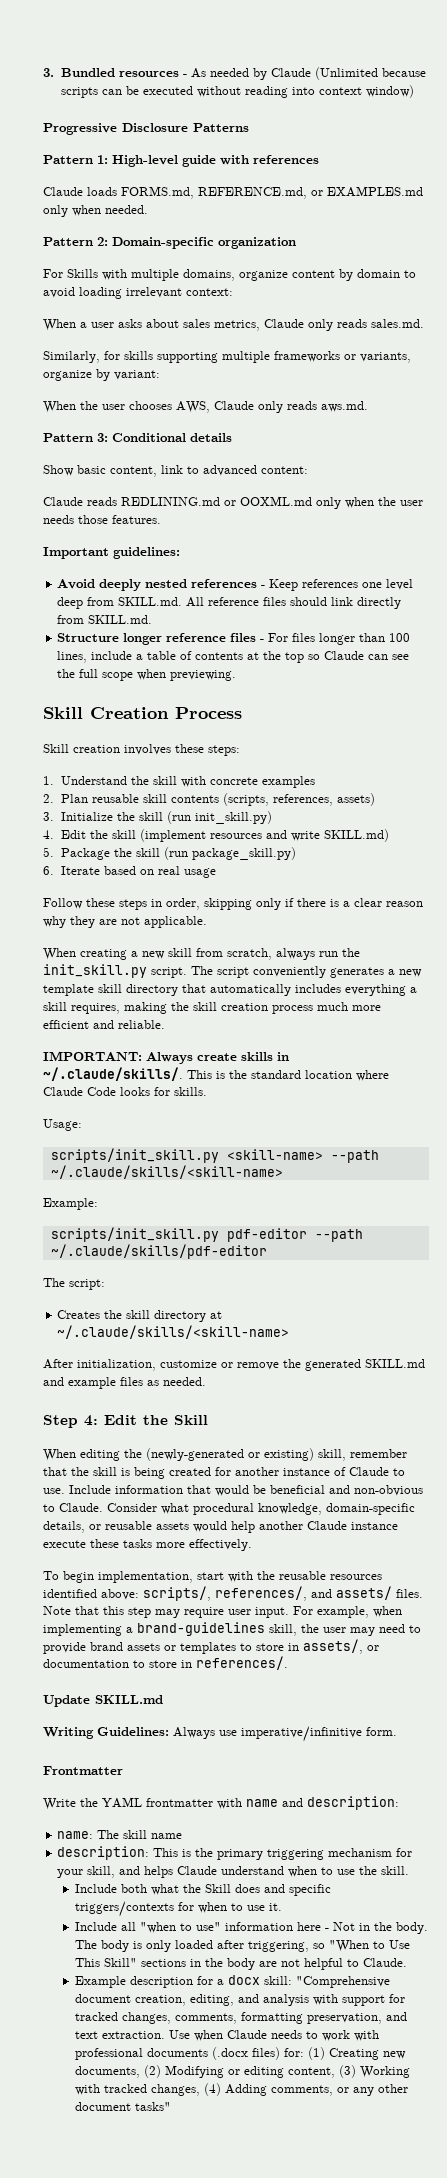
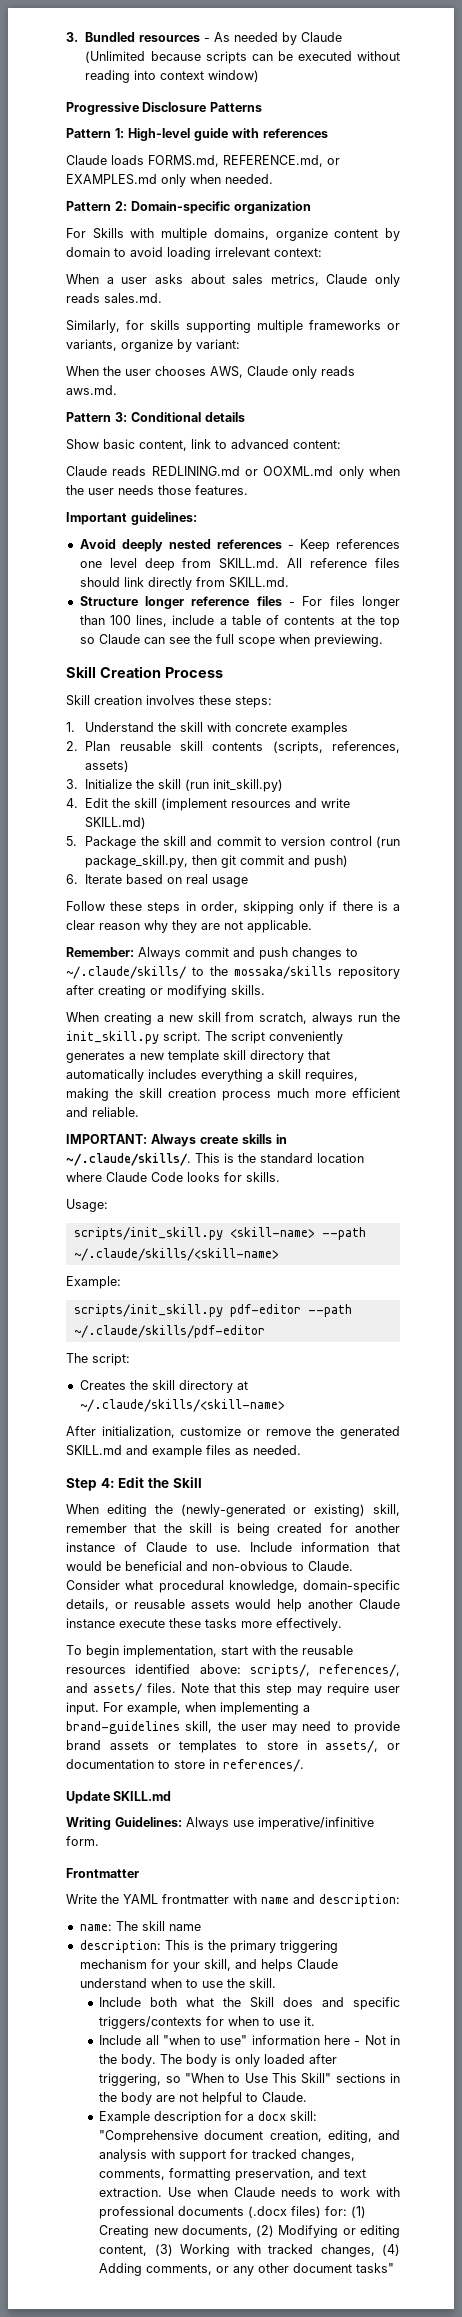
- 5. Package the skill (run package_skill.py)
+ 5. Package the skill and commit to version control (run package_skill.py, then git commit and push)
+ Remember: Always commit and push changes to ~/.claude/skills/ to the mossaka/skills repository after creating or modifying skills.

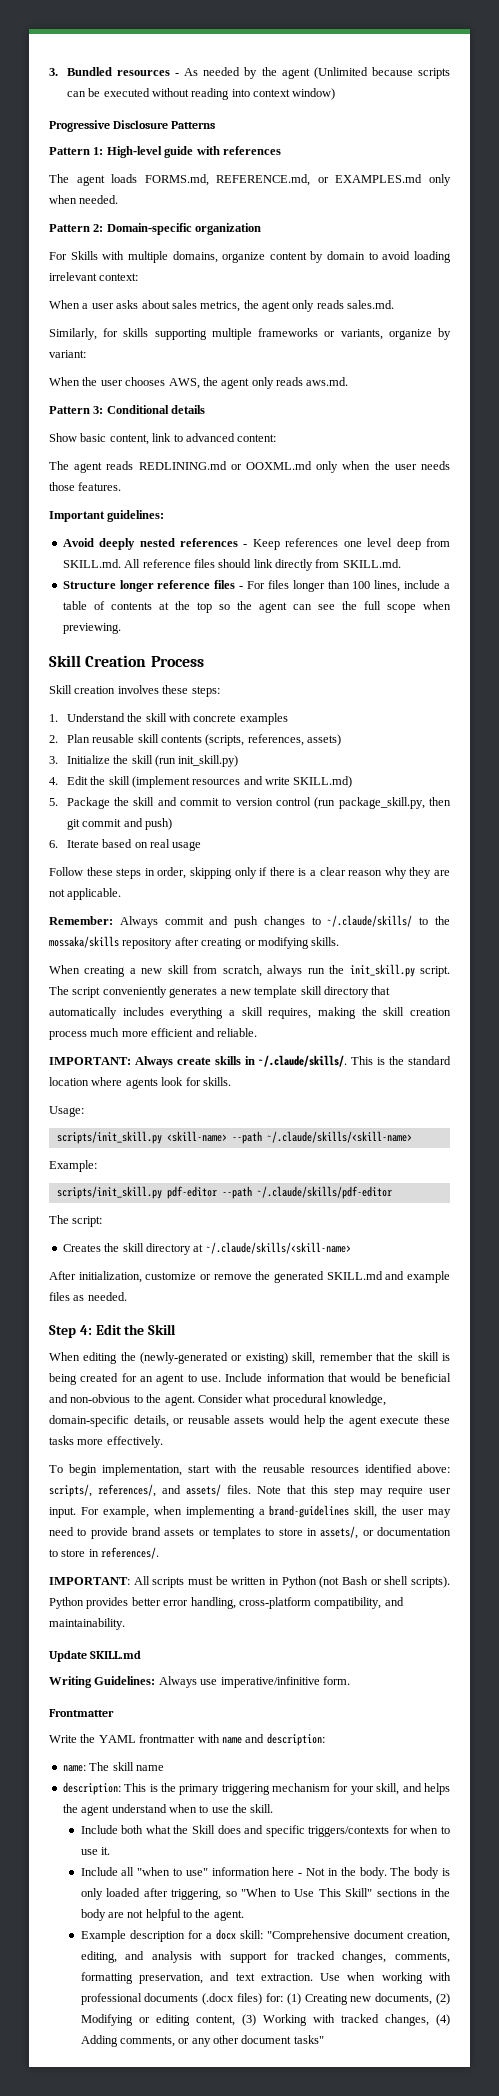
- 3. Bundled resources - As needed by Claude (Unlimited because scripts can be executed without reading into context window)
+ 3. Bundled resources - As needed by the agent (Unlimited because scripts can be executed without reading into context window)
- Claude loads FORMS.md, REFERENCE.md, or EXAMPLES.md only when needed.
+ The agent loads FORMS.md, REFERENCE.md, or EXAMPLES.md only when needed.
- When a user asks about sales metrics, Claude only reads sales.md.
+ When a user asks about sales metrics, the agent only reads sales.md.
- When the user chooses AWS, Claude only reads aws.md.
+ When the user chooses AWS, the agent only reads aws.md.
- Claude reads REDLINING.md or OOXML.md only when the user needs those features.
+ The agent reads REDLINING.md or OOXML.md only when the user needs those features.
- Structure longer reference files - For files longer than 100 lines, include a table of contents at the top so Claude can see the full scope when previewing.
+ Structure longer reference files - For files longer than 100 lines, include a table of contents at the top so the agent can see the full scope when previewing.
- IMPORTANT: Always create skills in ~/.claude/skills/. This is the standard location where Claude Code looks for skills.
+ IMPORTANT: Always create skills in ~/.claude/skills/. This is the standard location where agents look for skills.
- When editing the (newly-generated or existing) skill, remember that the skill is being created for another instance of Claude to use.
+ When editing the (newly-generated or existing) skill, remember that the skill is being created for an agent to use.
- Include information that would be beneficial and non-obvious to Claude.
+ Include information that would be beneficial and non-obvious to the agent.
- Consider what procedural knowledge, domain-specific details, or reusable assets would help another Claude instance execute these tasks more effectively.
+ Consider what procedural knowledge, domain-specific details, or reusable assets would help the agent execute these tasks more effectively.
+ IMPORTANT: All scripts must be written in Python (not Bash or shell scripts). Python provides better error handling, cross-platform compatibility, and maintainability.
- description: This is the primary triggering mechanism for your skill, and helps Claude understand when to use the skill.
+ description: This is the primary triggering mechanism for your skill, and helps the agent understand when to use the skill.
- The body is only loaded after triggering, so "When to Use This Skill" sections in the body are not helpful to Claude.
+ The body is only loaded after triggering, so "When to Use This Skill" sections in the body are not helpful to the agent.
- Use when Claude needs to work with professional documents (.docx files) for: (1) Creating new documents, (2) Modifying or editing content, (3) Working with tracked changes, (4) Adding comments, or any other document tasks"
+ Use when working with professional documents (.docx files) for: (1) Creating new documents, (2) Modifying or editing content, (3) Working with tracked changes, (4) Adding comments, or any other document tasks"

